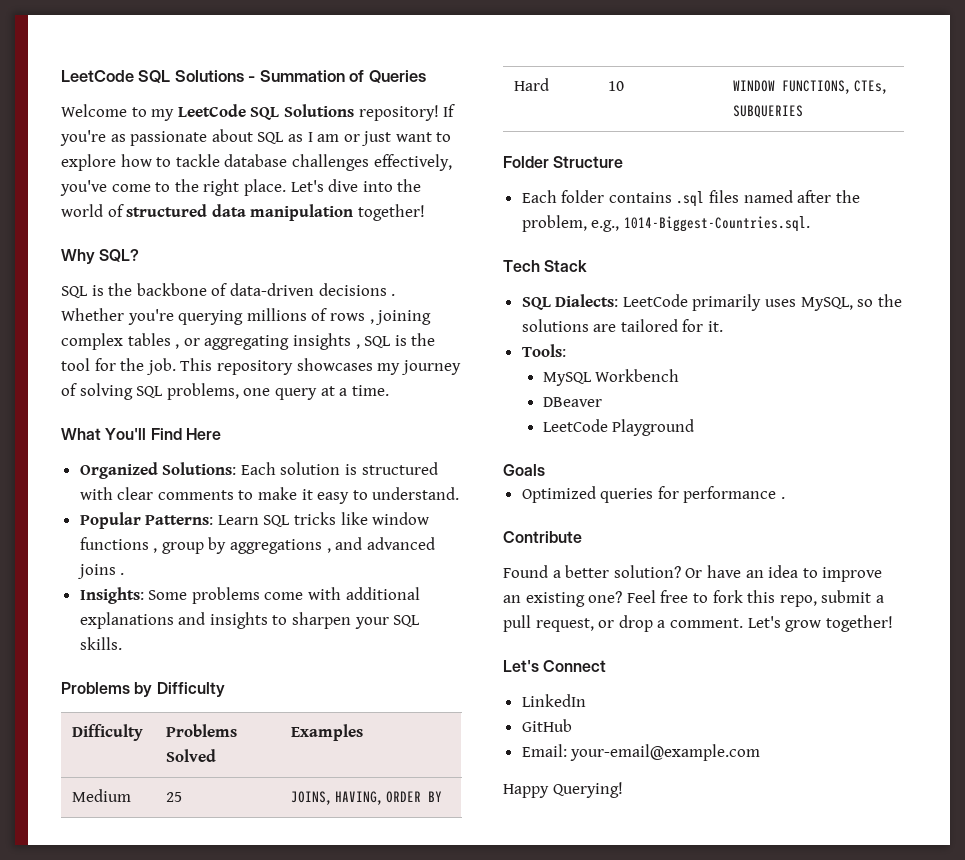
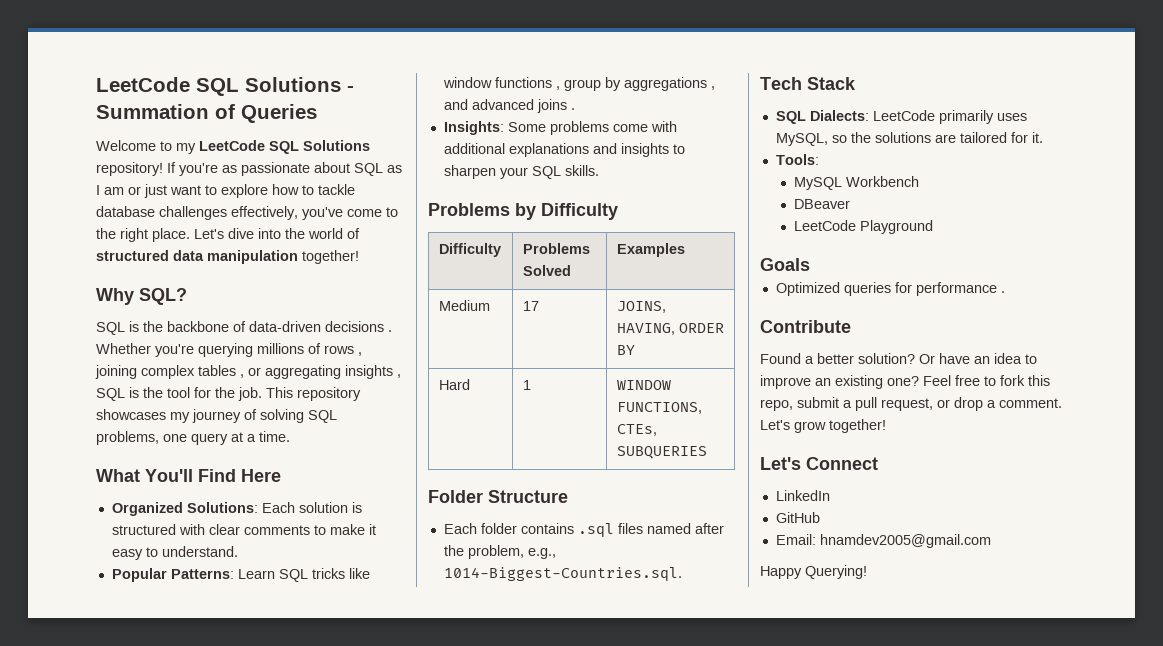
- Medium | 25 | JOINS, HAVING, ORDER BY
+ Medium | 17 | JOINS, HAVING, ORDER BY
- Hard | 10 | WINDOW FUNCTIONS, CTEs, SUBQUERIES
+ Hard | 1 | WINDOW FUNCTIONS, CTEs, SUBQUERIES
- Email: your-email@example.com
+ Email: hnamdev2005@gmail.com

